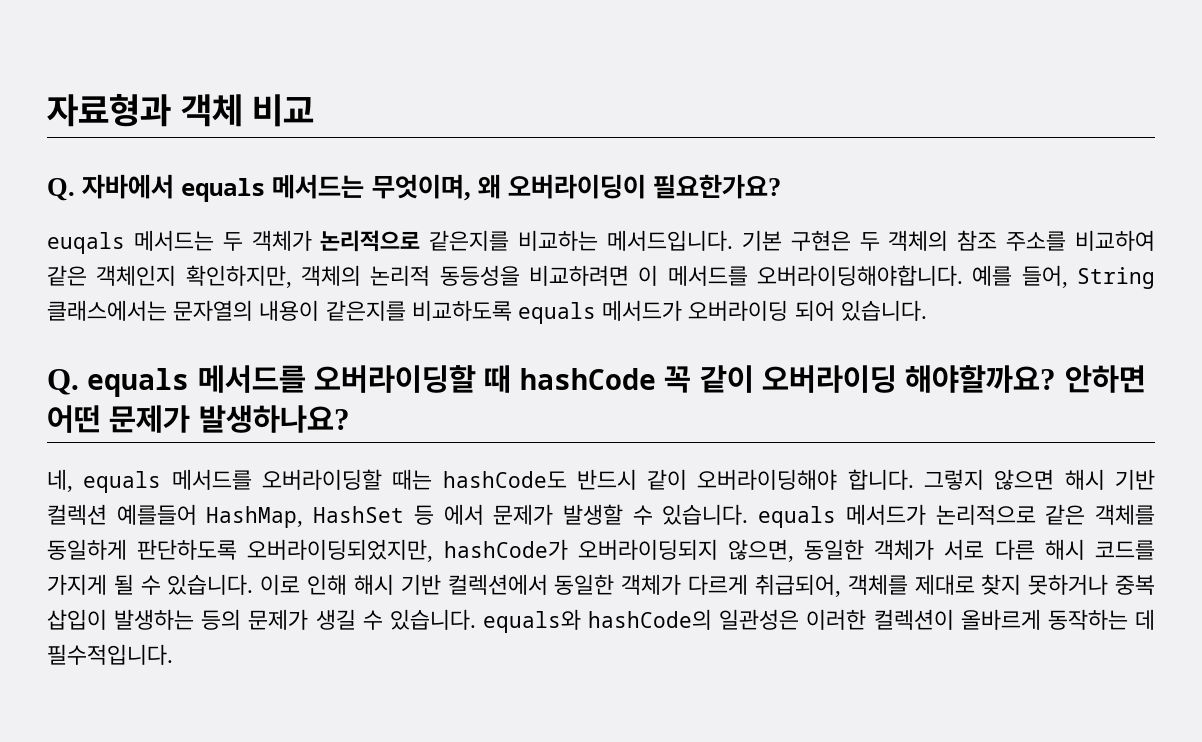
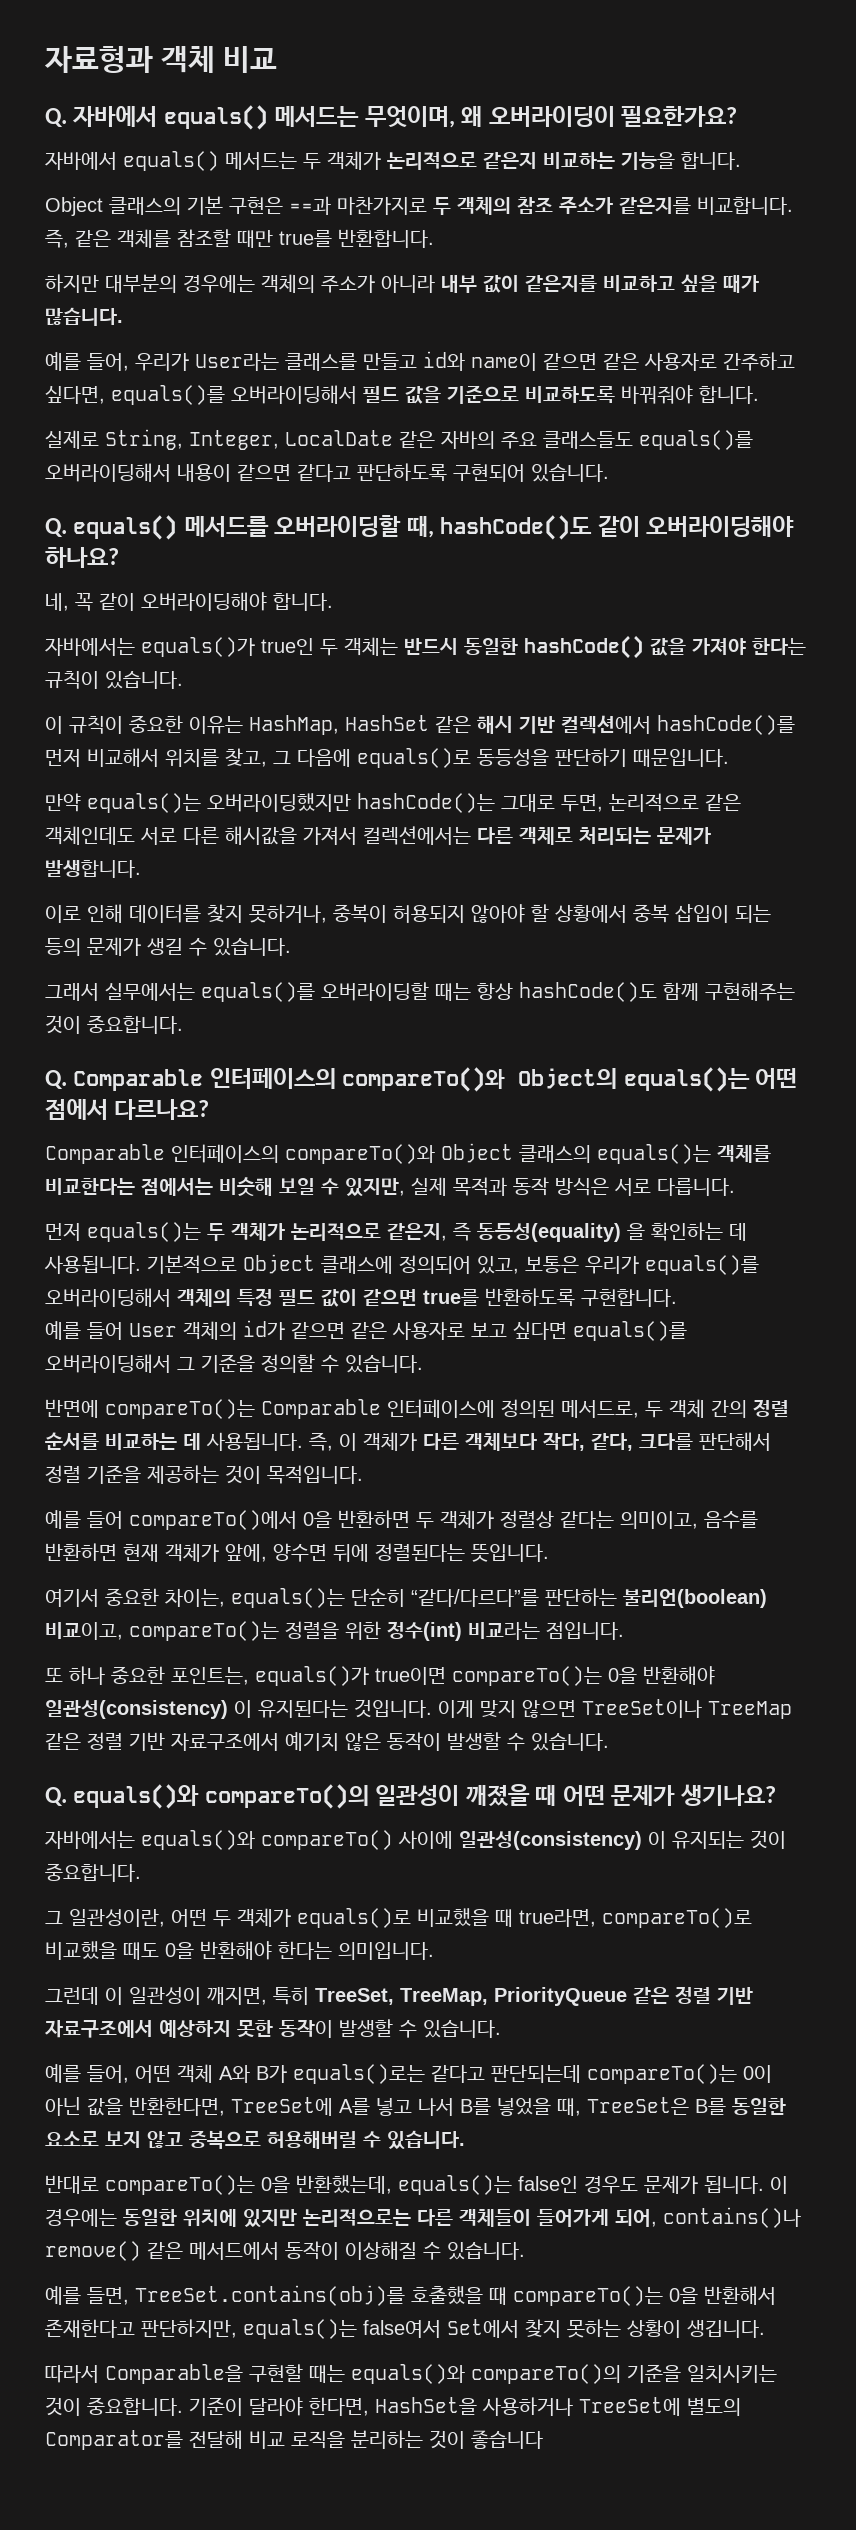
- Q. 자바에서 equals 메서드는 무엇이며, 왜 오버라이딩이 필요한가요?
+ Q. 자바에서 equals() 메서드는 무엇이며, 왜 오버라이딩이 필요한가요?
- euqals 메서드는 두 객체가 논리적으로 같은지를 비교하는 메서드입니다. 기본 구현은 두 객체의 참조 주소를 비교하여 같은 객체인지 확인하지만, 객체의 논리적 동등성을 비교하려면 이 메서드를 오버라이딩해야합니다. 예를 들어, String 클래스에서는 문자열의 내용이 같은지를 비교하도록 equals 메서드가 오버라이딩 되어 있습니다.
- Q. equals 메서드를 오버라이딩할 때 hashCode 꼭 같이 오버라이딩 해야할까요? 안하면 어떤 문제가 발생하나요?
- 네, equals 메서드를 오버라이딩할 때는 hashCode도 반드시 같이 오버라이딩해야 합니다. 그렇지 않으면 해시 기반 컬렉션 예를들어 HashMap, HashSet 등 에서 문제가 발생할 수 있습니다. equals 메서드가 논리적으로 같은 객체를 동일하게 판단하도록 오버라이딩되었지만, hashCode가 오버라이딩되지 않으면, 동일한 객체가 서로 다른 해시 코드를 가지게 될 수 있습니다. 이로 인해 해시 기반 컬렉션에서 동일한 객체가 다르게 취급되어, 객체를 제대로 찾지 못하거나 중복 삽입이 발생하는 등의 문제가 생길 수 있습니다. equals와 hashCode의 일관성은 이러한 컬렉션이 올바르게 동작하는 데 필수적입니다.
+ 자바에서 equals() 메서드는 두 객체가 논리적으로 같은지 비교하는 기능을 합니다.
+ Object 클래스의 기본 구현은 ==과 마찬가지로 두 객체의 참조 주소가 같은지를 비교합니다. 즉, 같은 객체를 참조할 때만 true를 반환합니다.
+ 하지만 대부분의 경우에는 객체의 주소가 아니라 내부 값이 같은지를 비교하고 싶을 때가 많습니다.
+ 예를 들어, 우리가 User라는 클래스를 만들고 id와 name이 같으면 같은 사용자로 간주하고 싶다면, equals()를 오버라이딩해서 필드 값을 기준으로 비교하도록 바꿔줘야 합니다.
+ 실제로 String, Integer, LocalDate 같은 자바의 주요 클래스들도 equals()를 오버라이딩해서 내용이 같으면 같다고 판단하도록 구현되어 있습니다.
+ Q. equals() 메서드를 오버라이딩할 때, hashCode()도 같이 오버라이딩해야 하나요?
+ 네, 꼭 같이 오버라이딩해야 합니다.
+ 자바에서는 equals()가 true인 두 객체는 반드시 동일한 hashCode() 값을 가져야 한다는 규칙이 있습니다.
+ 이 규칙이 중요한 이유는 HashMap, HashSet 같은 해시 기반 컬렉션에서 hashCode()를 먼저 비교해서 위치를 찾고, 그 다음에 equals()로 동등성을 판단하기 때문입니다.
+ 만약 equals()는 오버라이딩했지만 hashCode()는 그대로 두면, 논리적으로 같은 객체인데도 서로 다른 해시값을 가져서 컬렉션에서는 다른 객체로 처리되는 문제가 발생합니다.
+ 이로 인해 데이터를 찾지 못하거나, 중복이 허용되지 않아야 할 상황에서 중복 삽입이 되는 등의 문제가 생길 수 있습니다.
+ 그래서 실무에서는 equals()를 오버라이딩할 때는 항상 hashCode()도 함께 구현해주는 것이 중요합니다.
+ Q. Comparable 인터페이스의 compareTo()와 Object의 equals()는 어떤 점에서 다르나요?
+ Comparable 인터페이스의 compareTo()와 Object 클래스의 equals()는 객체를 비교한다는 점에서는 비슷해 보일 수 있지만, 실제 목적과 동작 방식은 서로 다릅니다.
+ 먼저 equals()는 두 객체가 논리적으로 같은지, 즉 동등성(equality) 을 확인하는 데 사용됩니다. 기본적으로 Object 클래스에 정의되어 있고, 보통은 우리가 equals()를 오버라이딩해서 객체의 특정 필드 값이 같으면 true를 반환하도록 구현합니다.
+ 예를 들어 User 객체의 id가 같으면 같은 사용자로 보고 싶다면 equals()를 오버라이딩해서 그 기준을 정의할 수 있습니다.
+ 반면에 compareTo()는 Comparable 인터페이스에 정의된 메서드로, 두 객체 간의 정렬 순서를 비교하는 데 사용됩니다. 즉, 이 객체가 다른 객체보다 작다, 같다, 크다를 판단해서 정렬 기준을 제공하는 것이 목적입니다.
+ 예를 들어 compareTo()에서 0을 반환하면 두 객체가 정렬상 같다는 의미이고, 음수를 반환하면 현재 객체가 앞에, 양수면 뒤에 정렬된다는 뜻입니다.
+ 여기서 중요한 차이는, equals()는 단순히 “같다/다르다”를 판단하는 불리언(boolean) 비교이고, compareTo()는 정렬을 위한 정수(int) 비교라는 점입니다.
+ 또 하나 중요한 포인트는, equals()가 true이면 compareTo()는 0을 반환해야 일관성(consistency) 이 유지된다는 것입니다. 이게 맞지 않으면 TreeSet이나 TreeMap 같은 정렬 기반 자료구조에서 예기치 않은 동작이 발생할 수 있습니다.
+ Q. equals()와 compareTo()의 일관성이 깨졌을 때 어떤 문제가 생기나요?
+ 자바에서는 equals()와 compareTo() 사이에 일관성(consistency) 이 유지되는 것이 중요합니다.
+ 그 일관성이란, 어떤 두 객체가 equals()로 비교했을 때 true라면, compareTo()로 비교했을 때도 0을 반환해야 한다는 의미입니다.
+ 그런데 이 일관성이 깨지면, 특히 TreeSet, TreeMap, PriorityQueue 같은 정렬 기반 자료구조에서 예상하지 못한 동작이 발생할 수 있습니다.
+ 예를 들어, 어떤 객체 A와 B가 equals()로는 같다고 판단되는데 compareTo()는 0이 아닌 값을 반환한다면, TreeSet에 A를 넣고 나서 B를 넣었을 때, TreeSet은 B를 동일한 요소로 보지 않고 중복으로 허용해버릴 수 있습니다.
+ 반대로 compareTo()는 0을 반환했는데, equals()는 false인 경우도 문제가 됩니다. 이 경우에는 동일한 위치에 있지만 논리적으로는 다른 객체들이 들어가게 되어, contains()나 remove() 같은 메서드에서 동작이 이상해질 수 있습니다.
+ 예를 들면, TreeSet.contains(obj)를 호출했을 때 compareTo()는 0을 반환해서 존재한다고 판단하지만, equals()는 false여서 Set에서 찾지 못하는 상황이 생깁니다.
+ 따라서 Comparable을 구현할 때는 equals()와 compareTo()의 기준을 일치시키는 것이 중요합니다. 기준이 달라야 한다면, HashSet을 사용하거나 TreeSet에 별도의 Comparator를 전달해 비교 로직을 분리하는 것이 좋습니다

